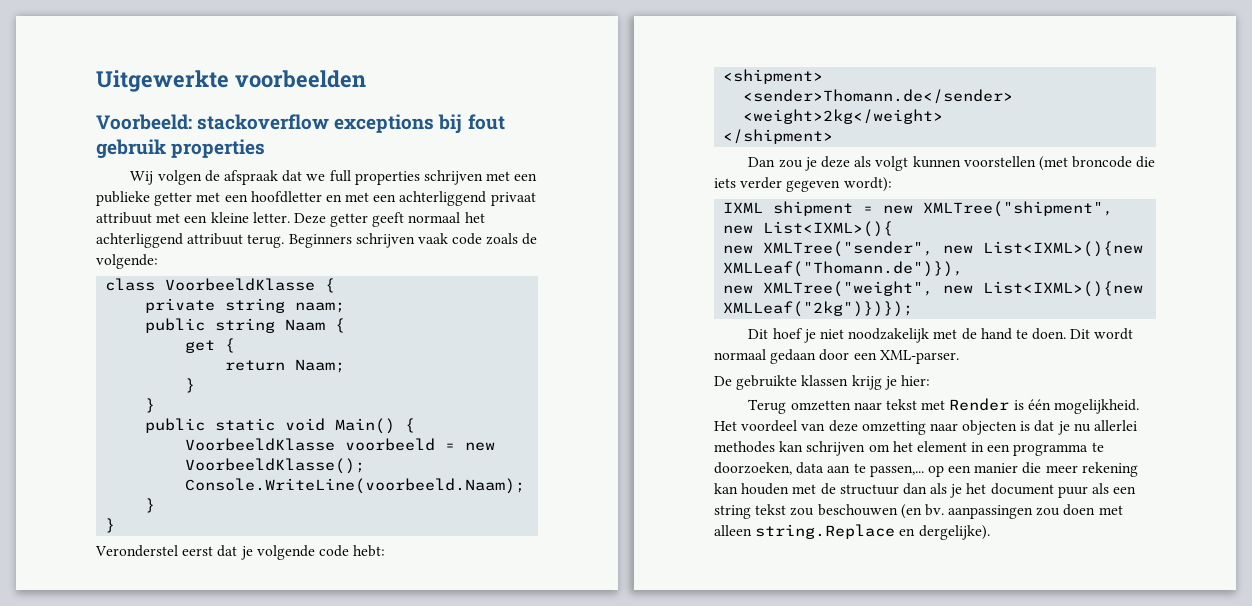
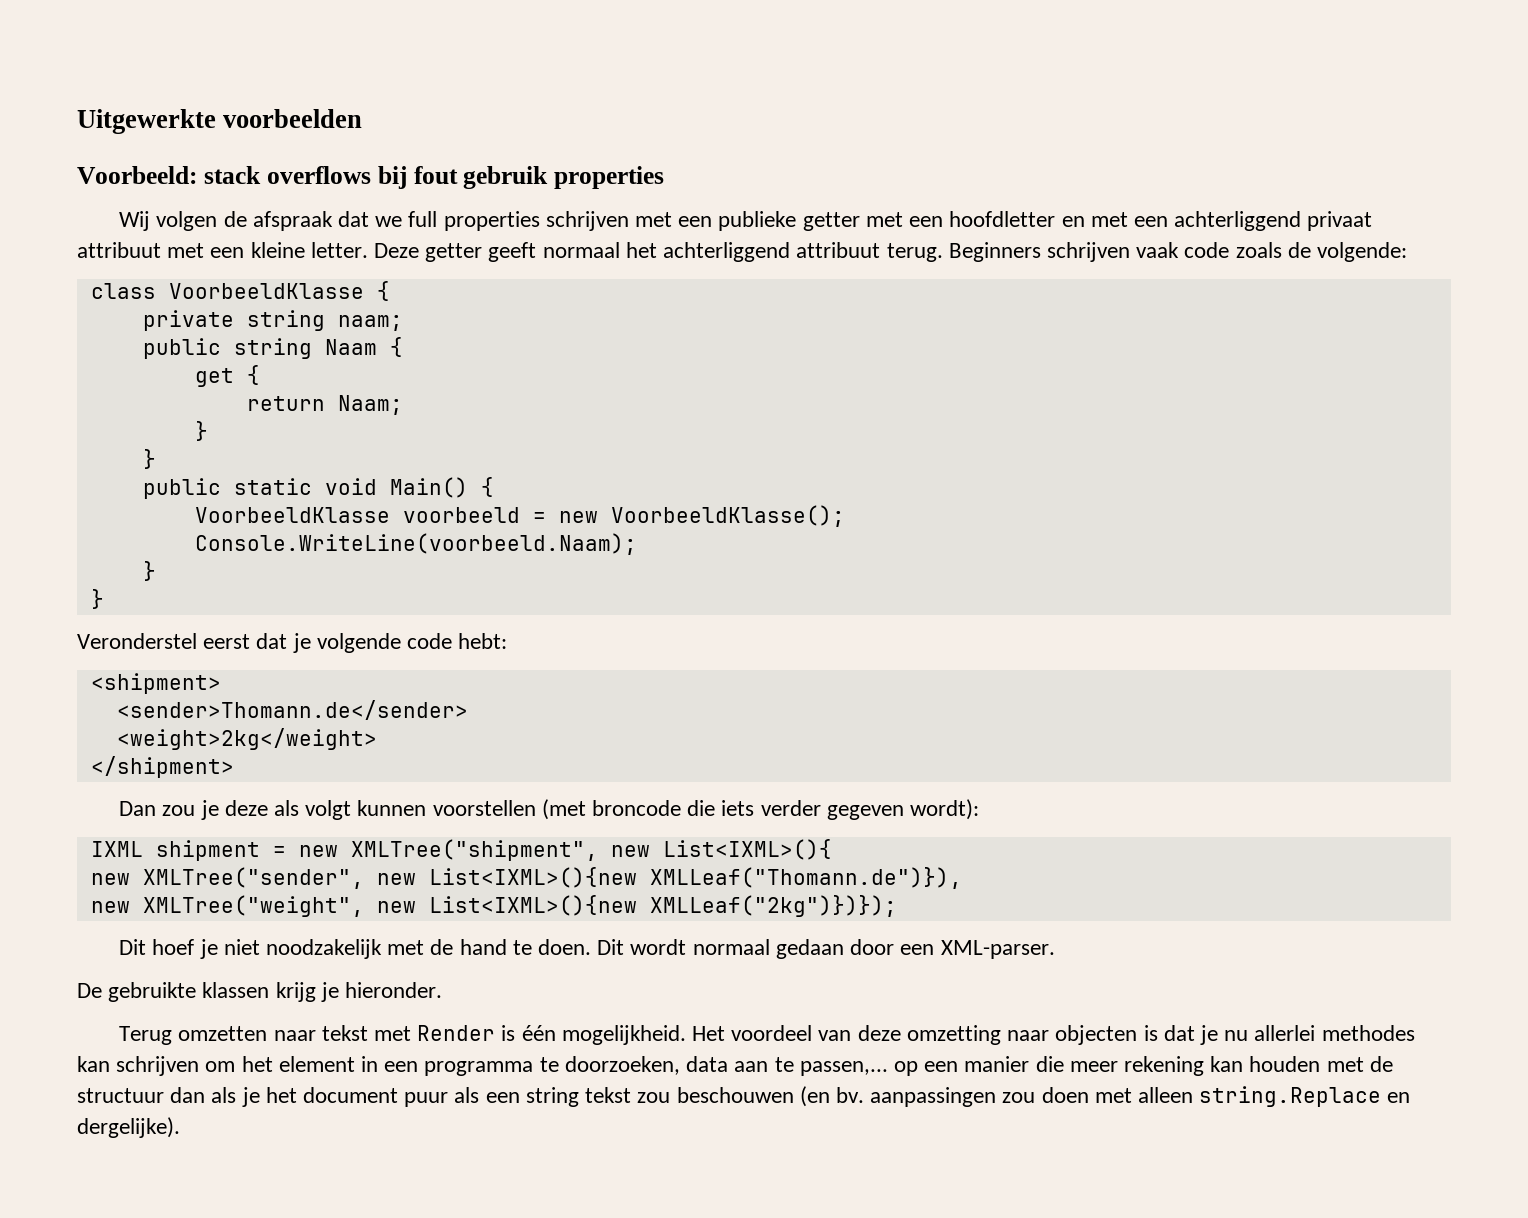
- Voorbeeld: stackoverflow exceptions bij fout gebruik properties
+ Voorbeeld: stack overflows bij fout gebruik properties
- De gebruikte klassen krijg je hier:
+ De gebruikte klassen krijg je hieronder.

